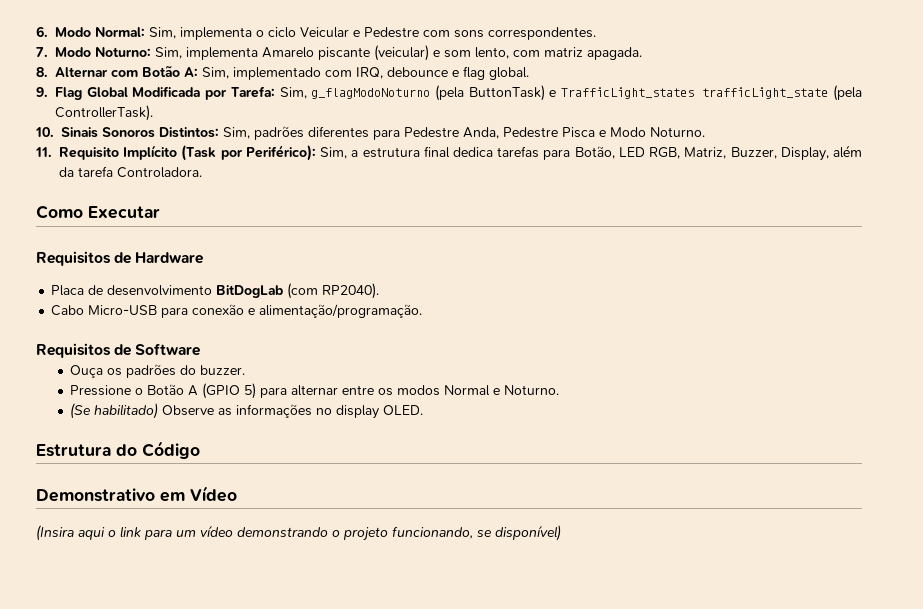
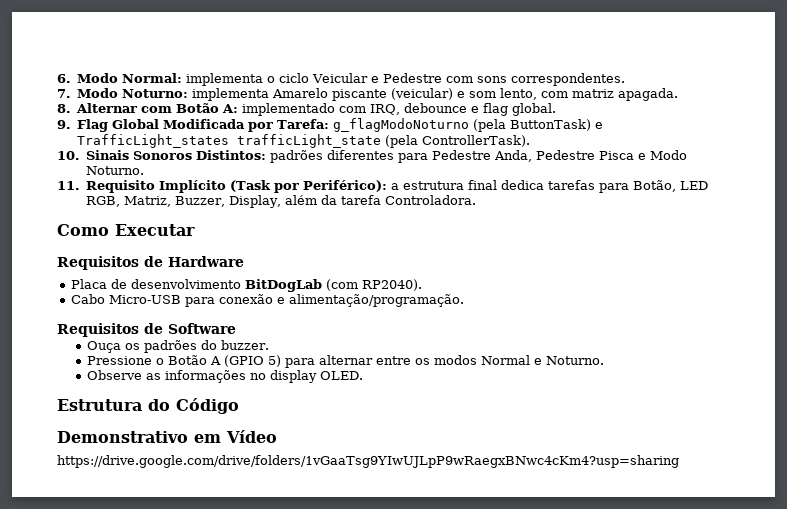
- 6. Modo Normal: Sim, implementa o ciclo Veicular e Pedestre com sons correspondentes.
+ 6. Modo Normal: implementa o ciclo Veicular e Pedestre com sons correspondentes.
- 7. Modo Noturno: Sim, implementa Amarelo piscante (veicular) e som lento, com matriz apagada.
+ 7. Modo Noturno: implementa Amarelo piscante (veicular) e som lento, com matriz apagada.
- 8. Alternar com Botão A: Sim, implementado com IRQ, debounce e flag global.
+ 8. Alternar com Botão A: implementado com IRQ, debounce e flag global.
- 9. Flag Global Modificada por Tarefa: Sim, g_flagModoNoturno (pela ButtonTask) e TrafficLight_states trafficLight_state (pela ControllerTask).
+ 9. Flag Global Modificada por Tarefa: g_flagModoNoturno (pela ButtonTask) e TrafficLight_states trafficLight_state (pela ControllerTask).
- 10. Sinais Sonoros Distintos: Sim, padrões diferentes para Pedestre Anda, Pedestre Pisca e Modo Noturno.
+ 10. Sinais Sonoros Distintos: padrões diferentes para Pedestre Anda, Pedestre Pisca e Modo Noturno.
- 11. Requisito Implícito (Task por Periférico): Sim, a estrutura final dedica tarefas para Botão, LED RGB, Matriz, Buzzer, Display, além da tarefa Controladora.
+ 11. Requisito Implícito (Task por Periférico): a estrutura final dedica tarefas para Botão, LED RGB, Matriz, Buzzer, Display, além da tarefa Controladora.
- (Se habilitado) Observe as informações no display OLED.
+ Observe as informações no display OLED.
- (Insira aqui o link para um vídeo demonstrando o projeto funcionando, se disponível)
+ https://drive.google.com/drive/folders/1vGaaTsg9YIwUJLpP9wRaegxBNwc4cKm4?usp=sharing

